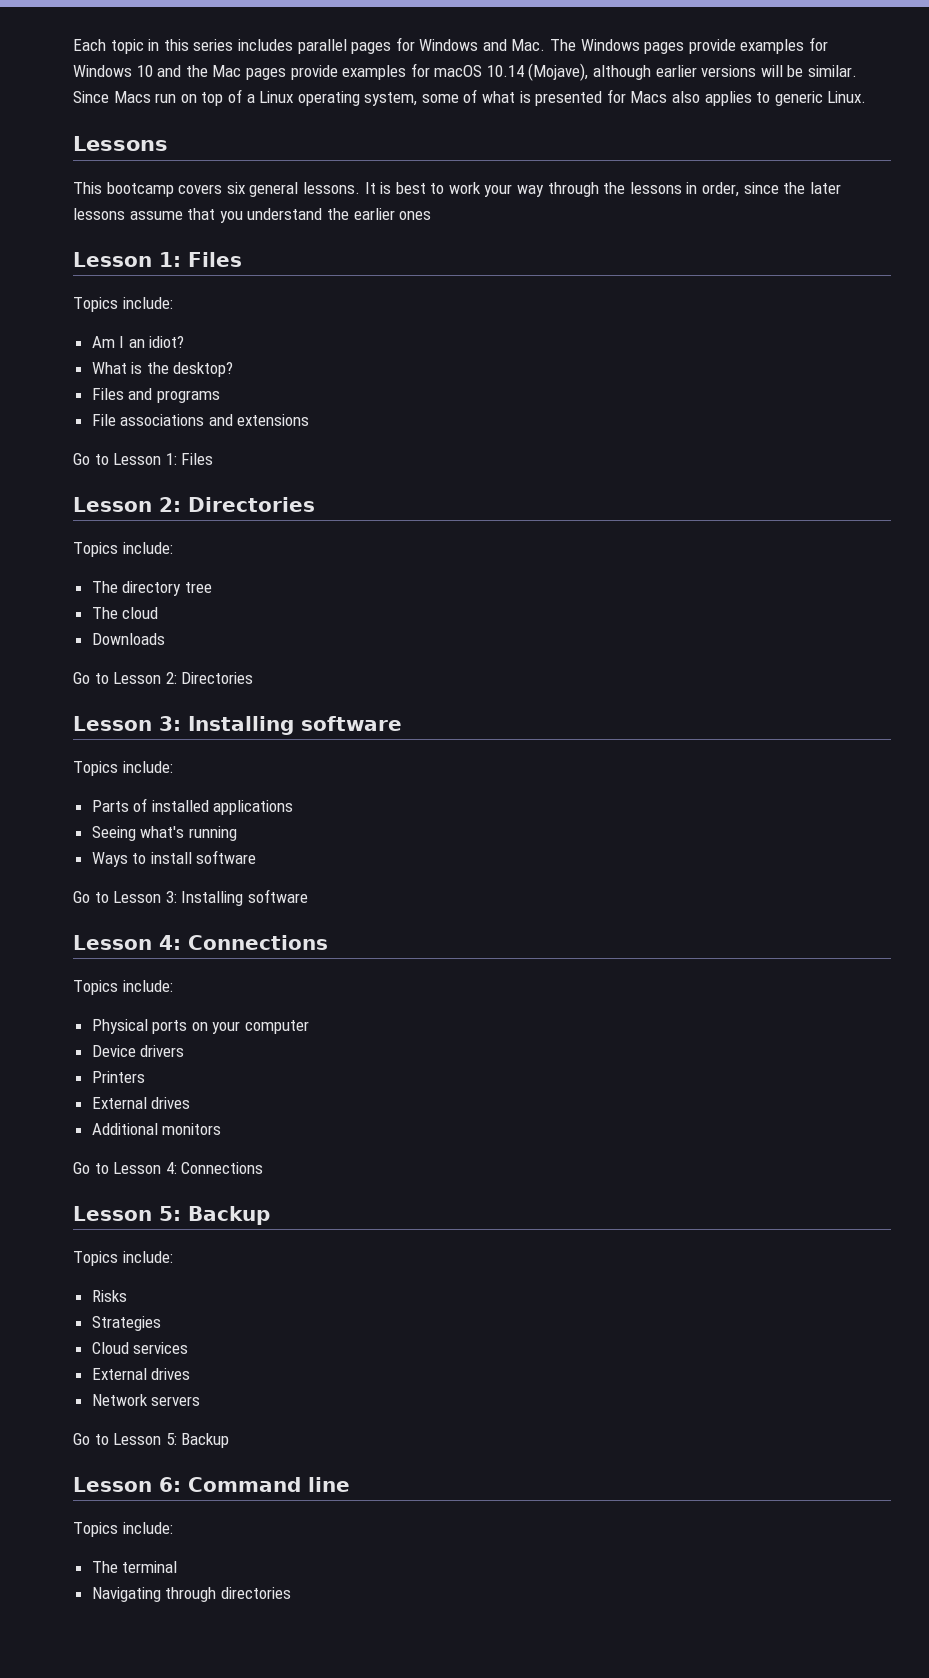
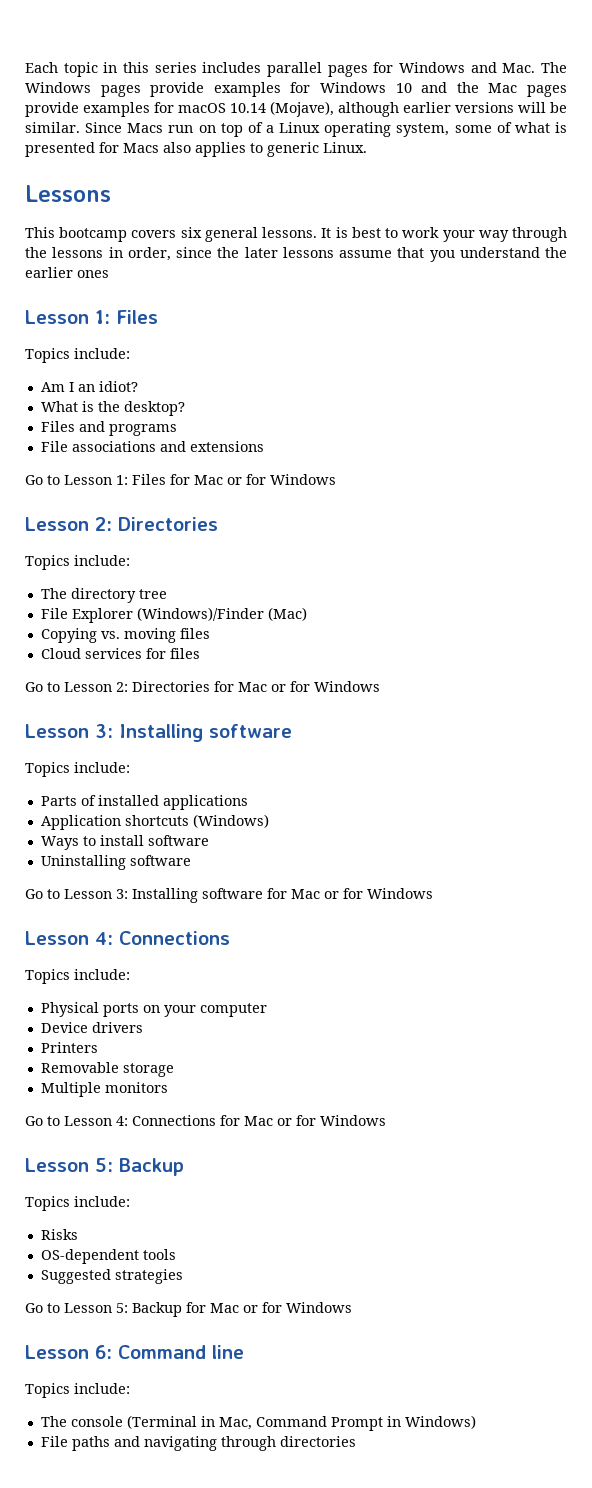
- Go to Lesson 1: Files
+ Go to Lesson 1: Files for Mac or for Windows
- The cloud
- Downloads
+ File Explorer (Windows)/Finder (Mac)
+ Copying vs. moving files
+ Cloud services for files
- Go to Lesson 2: Directories
+ Go to Lesson 2: Directories for Mac or for Windows
- Seeing what's running
+ Application shortcuts (Windows)
+ Uninstalling software
- Go to Lesson 3: Installing software
+ Go to Lesson 3: Installing software for Mac or for Windows
  Printers
- External drives
- Additional monitors
+ Removable storage
+ Multiple monitors
- Go to Lesson 4: Connections
+ Go to Lesson 4: Connections for Mac or for Windows
- Strategies
- Cloud services
- External drives
- Network servers
+ OS-dependent tools
+ Suggested strategies
- Go to Lesson 5: Backup
+ Go to Lesson 5: Backup for Mac or for Windows
- The terminal
- Navigating through directories
+ The console (Terminal in Mac, Command Prompt in Windows)
+ File paths and navigating through directories

